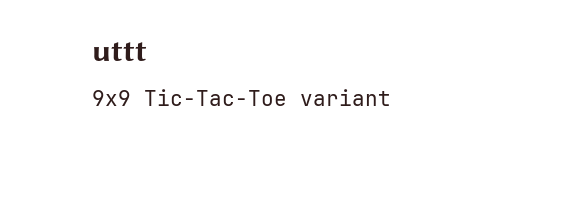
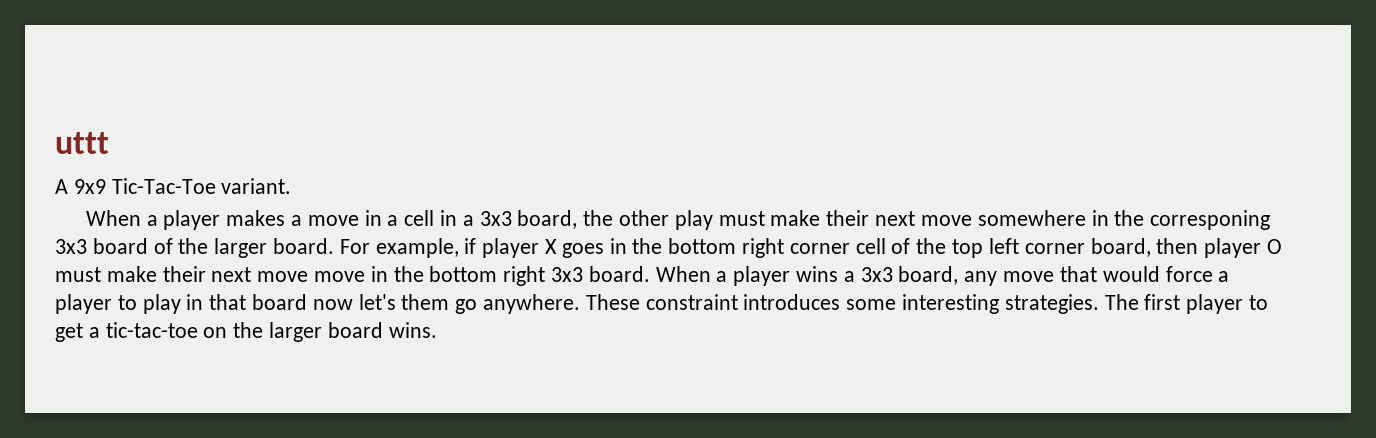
- 9x9 Tic-Tac-Toe variant
+ A 9x9 Tic-Tac-Toe variant.
+ When a player makes a move in a cell in a 3x3 board, the other play must make their next move somewhere in the corresponing 3x3 board of the larger board. For example, if player X goes in the bottom right corner cell of the top left corner board, then player O must make their next move move in the bottom right 3x3 board. When a player wins a 3x3 board, any move that would force a player to play in that board now let's them go anywhere. These constraint introduces some interesting strategies. The first player to get a tic-tac-toe on the larger board wins.

